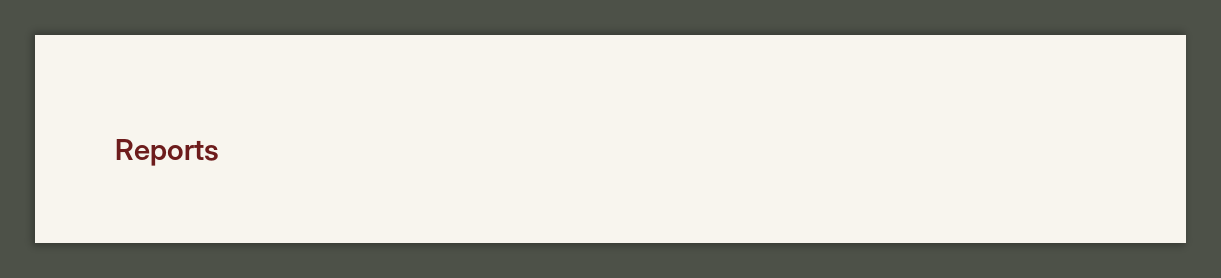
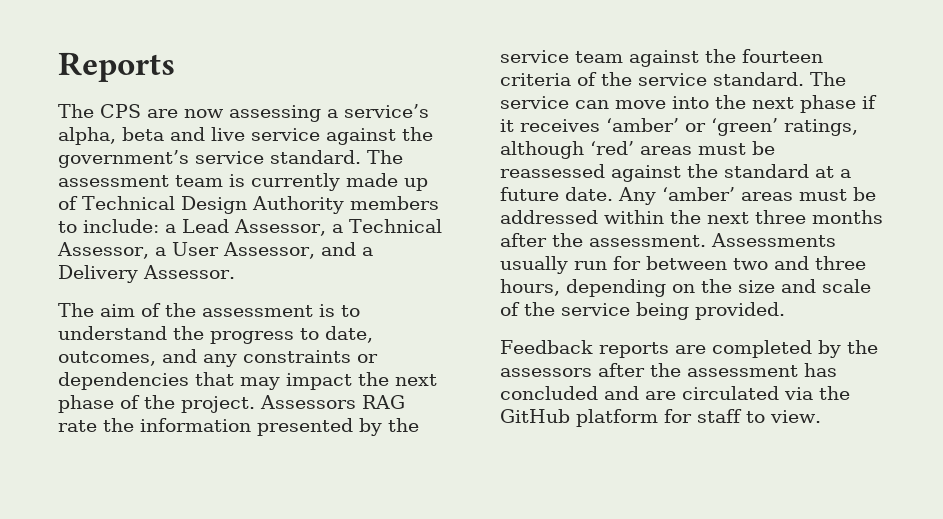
+ The CPS are now assessing a service’s alpha, beta and live service against the government’s service standard. The assessment team is currently made up of Technical Design Authority members to include: a Lead Assessor, a Technical Assessor, a User Assessor, and a Delivery Assessor.
+ The aim of the assessment is to understand the progress to date, outcomes, and any constraints or dependencies that may impact the next phase of the project. Assessors RAG rate the information presented by the service team against the fourteen criteria of the service standard. The service can move into the next phase if it receives ‘amber’ or ‘green’ ratings, although ‘red’ areas must be reassessed against the standard at a future date. Any ‘amber’ areas must be addressed within the next three months after the assessment. Assessments usually run for between two and three hours, depending on the size and scale of the service being provided.
+ Feedback reports are completed by the assessors after the assessment has concluded and are circulated via the GitHub platform for staff to view.

